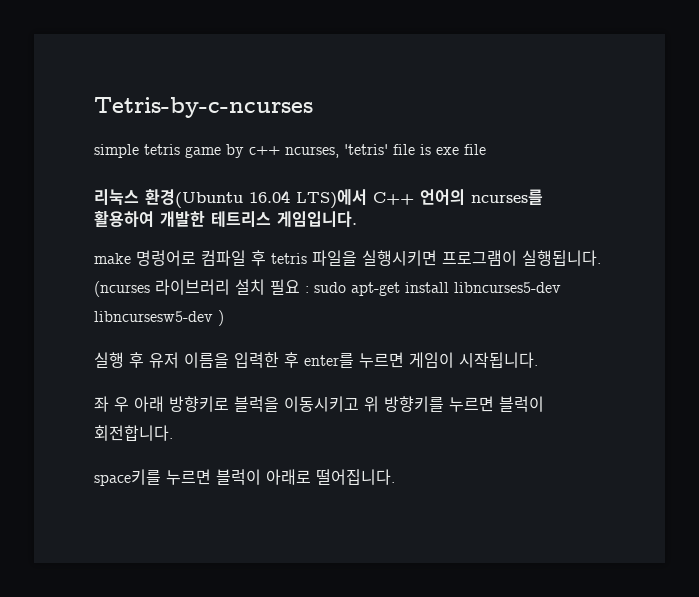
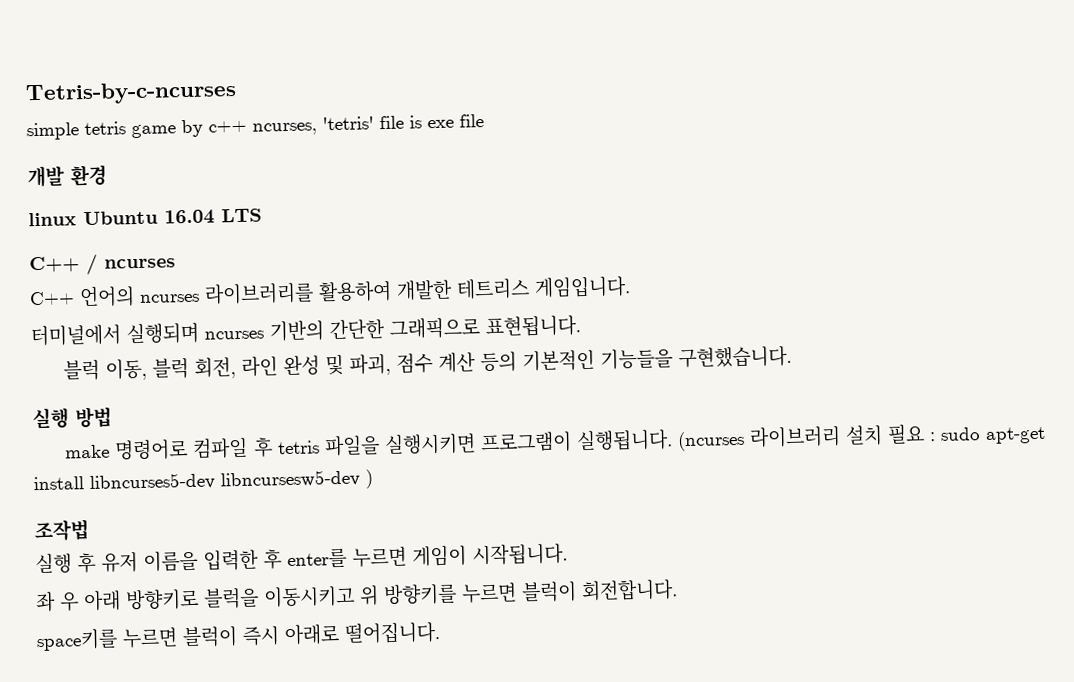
- 리눅스 환경(Ubuntu 16.04 LTS)에서 C++ 언어의 ncurses를 활용하여 개발한 테트리스 게임입니다.
+ 개발 환경
+ linux Ubuntu 16.04 LTS
+ C++ / ncurses
+ C++ 언어의 ncurses 라이브러리를 활용하여 개발한 테트리스 게임입니다.
+ 터미널에서 실행되며 ncurses 기반의 간단한 그래픽으로 표현됩니다.
+ 블럭 이동, 블럭 회전, 라인 완성 및 파괴, 점수 계산 등의 기본적인 기능들을 구현했습니다.
+ 실행 방법
- make 명렁어로 컴파일 후 tetris 파일을 실행시키면 프로그램이 실행됩니다.
+ make 명령어로 컴파일 후 tetris 파일을 실행시키면 프로그램이 실행됩니다.
+ 조작법
- space키를 누르면 블럭이 아래로 떨어집니다.
+ space키를 누르면 블럭이 즉시 아래로 떨어집니다.

